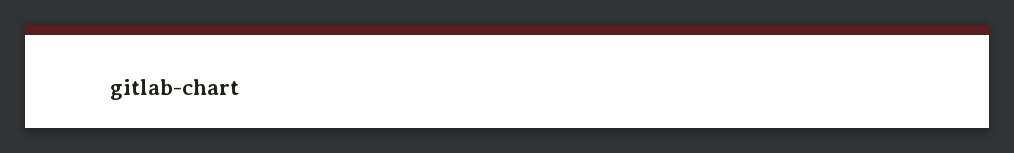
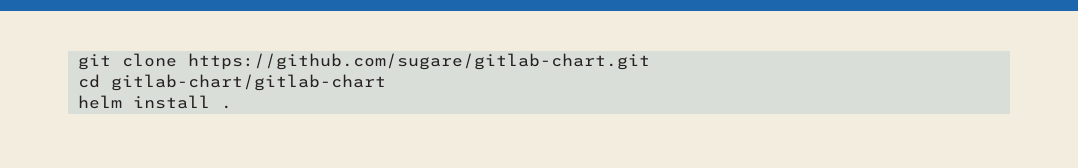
- gitlab-chart
+ git clone https://github.com/sugare/gitlab-chart.git
+ cd gitlab-chart/gitlab-chart
+ helm install .

